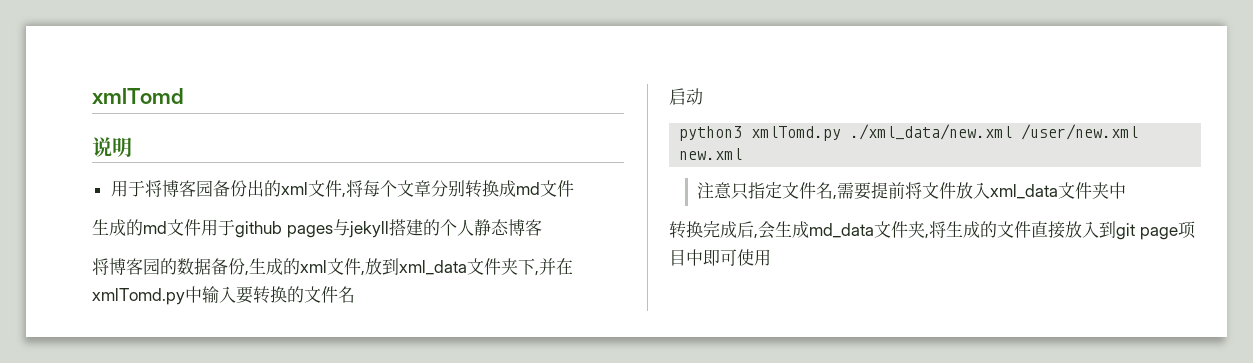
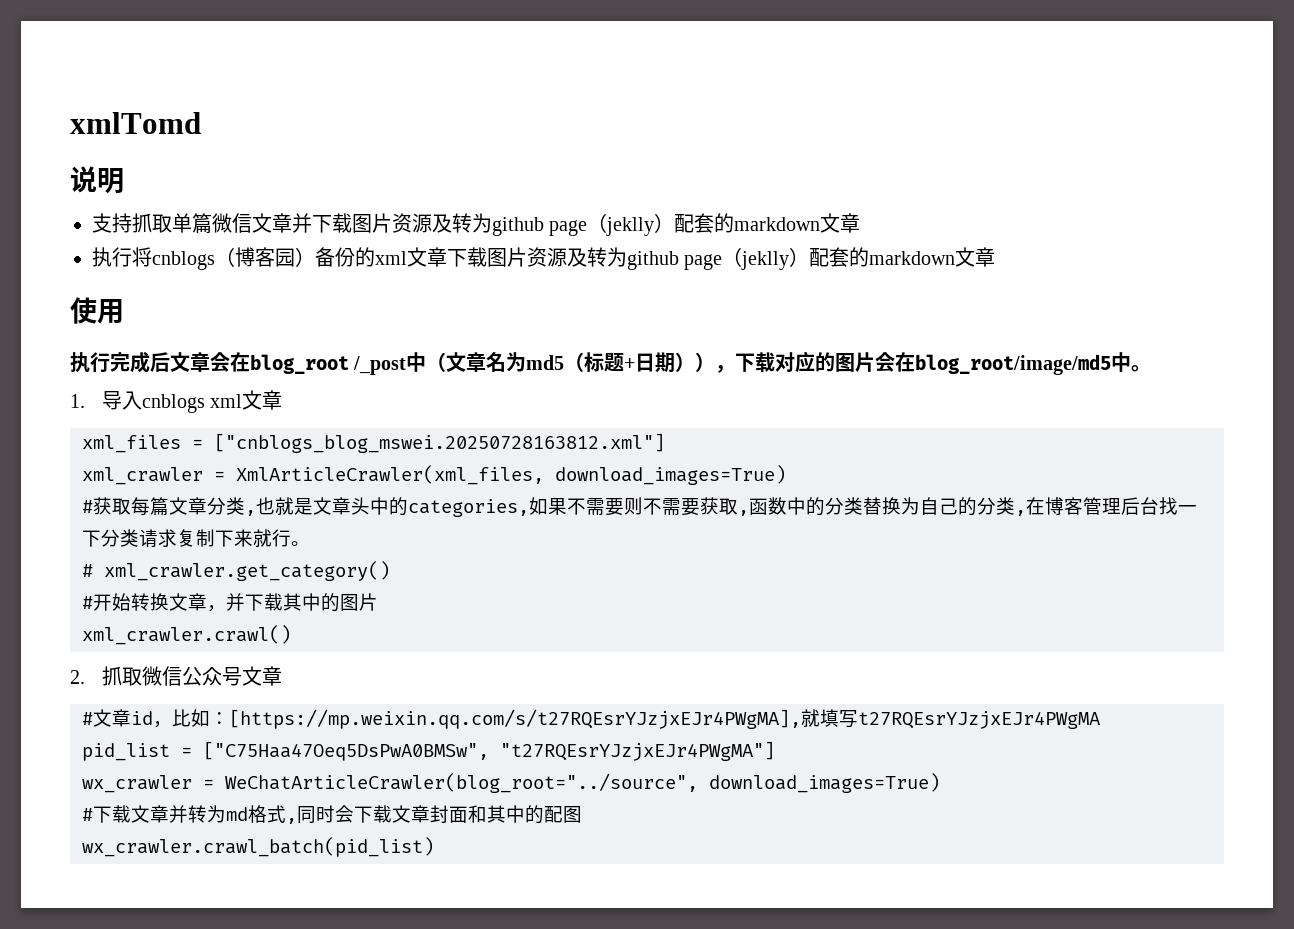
- 用于将博客园备份出的xml文件,将每个文章分别转换成md文件
- 生成的md文件用于github pages与jekyll搭建的个人静态博客
- 将博客园的数据备份,生成的xml文件,放到xml_data文件夹下,并在xmlTomd.py中输入要转换的文件名
- 启动
- python3 xmlTomd.py ./xml_data/new.xml /user/new.xml new.xml
- 注意只指定文件名,需要提前将文件放入xml_data文件夹中
- 转换完成后,会生成md_data文件夹,将生成的文件直接放入到git page项目中即可使用
+ 支持抓取单篇微信文章并下载图片资源及转为github page（jeklly）配套的markdown文章
+ 执行将cnblogs（博客园）备份的xml文章下载图片资源及转为github page（jeklly）配套的markdown文章
+ 使用
+ 执行完成后文章会在blog_root /_post中（文章名为md5（标题+日期）），下载对应的图片会在blog_root/image/md5中。
+ 1.导入cnblogs xml文章
+ xml_files = ["cnblogs_blog_mswei.20250728163812.xml"]
+ xml_crawler = XmlArticleCrawler(xml_files, download_images=True)
+ #获取每篇文章分类,也就是文章头中的categories,如果不需要则不需要获取,函数中的分类替换为自己的分类,在博客管理后台找一下分类请求复制下来就行。
+ # xml_crawler.get_category()
+ #开始转换文章，并下载其中的图片
+ xml_crawler.crawl()
+ 2.抓取微信公众号文章
+ #文章id，比如：[https://mp.weixin.qq.com/s/t27RQEsrYJzjxEJr4PWgMA],就填写t27RQEsrYJzjxEJr4PWgMA
+ pid_list = ["C75Haa47Oeq5DsPwA0BMSw", "t27RQEsrYJzjxEJr4PWgMA"]
+ wx_crawler = WeChatArticleCrawler(blog_root="../source", download_images=True)
+ #下载文章并转为md格式,同时会下载文章封面和其中的配图
+ wx_crawler.crawl_batch(pid_list)

